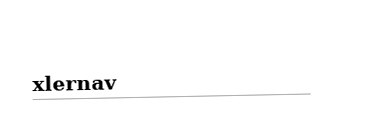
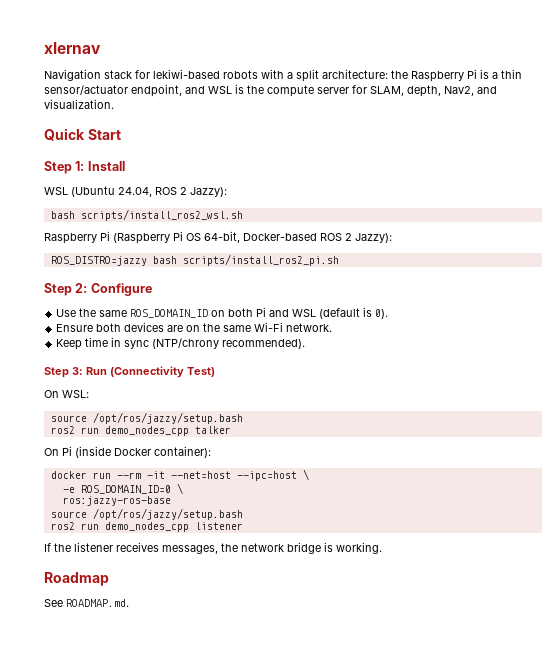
+ Navigation stack for lekiwi-based robots with a split architecture: the Raspberry Pi is a thin sensor/actuator endpoint, and WSL is the compute server for SLAM, depth, Nav2, and visualization.
+ Quick Start
+ Step 1: Install
+ WSL (Ubuntu 24.04, ROS 2 Jazzy):
+ bash scripts/install_ros2_wsl.sh
+ Raspberry Pi (Raspberry Pi OS 64-bit, Docker-based ROS 2 Jazzy):
+ ROS_DISTRO=jazzy bash scripts/install_ros2_pi.sh
+ Step 2: Configure
+ Use the same ROS_DOMAIN_ID on both Pi and WSL (default is 0).
+ Ensure both devices are on the same Wi-Fi network.
+ Keep time in sync (NTP/chrony recommended).
+ Step 3: Run (Connectivity Test)
+ On WSL:
+ source /opt/ros/jazzy/setup.bash
+ ros2 run demo_nodes_cpp talker
+ On Pi (inside Docker container):
+ docker run --rm -it --net=host --ipc=host \
+ -e ROS_DOMAIN_ID=0 \
+ ros:jazzy-ros-base
+ source /opt/ros/jazzy/setup.bash
+ ros2 run demo_nodes_cpp listener
+ If the listener receives messages, the network bridge is working.
+ Roadmap
+ See ROADMAP.md.

